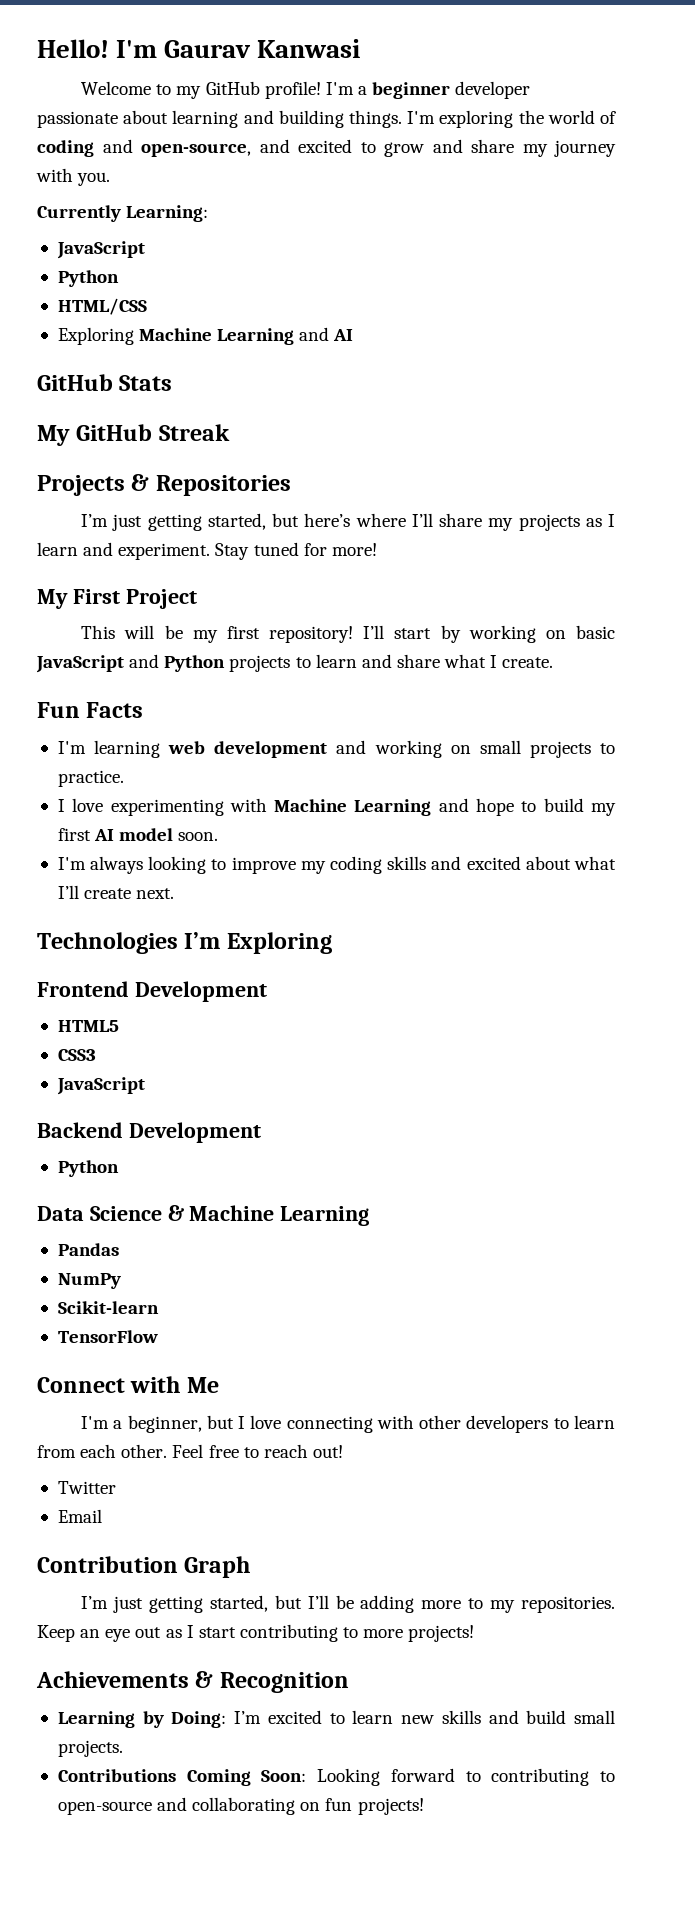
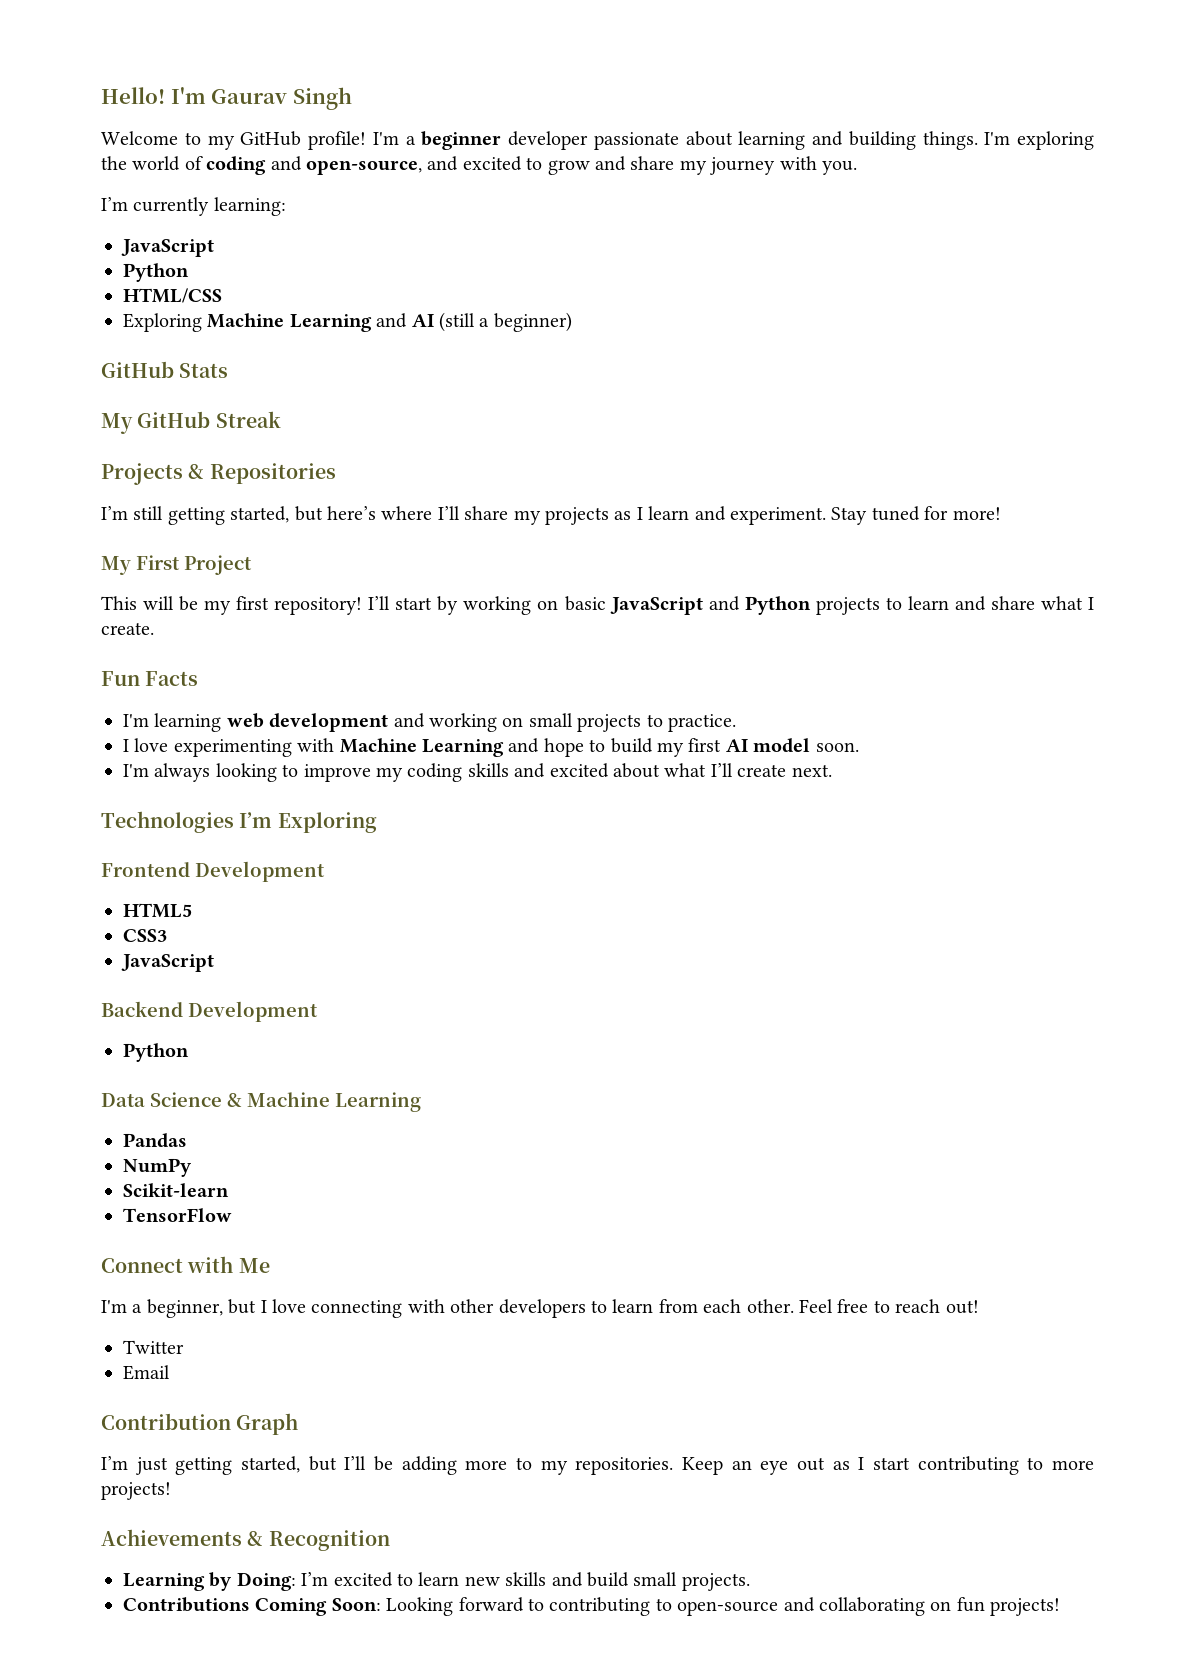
- I'm Gaurav Kanwasi
+ I'm Gaurav Singh
- Currently Learning:
+ I’m currently learning:
- Exploring Machine Learning and AI
+ Exploring Machine Learning and AI (still a beginner)
- I’m just getting started, but here’s where I’ll share my projects as I learn and experiment.
+ I’m still getting started, but here’s where I’ll share my projects as I learn and experiment.

